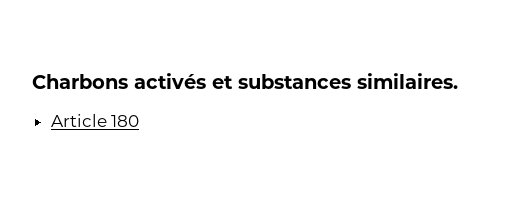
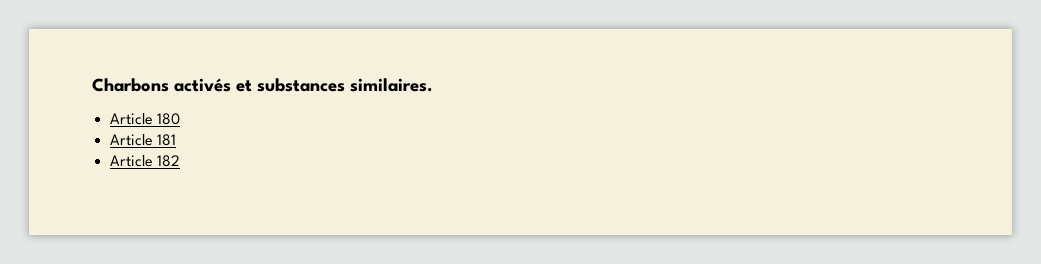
+ Article 181
+ Article 182

